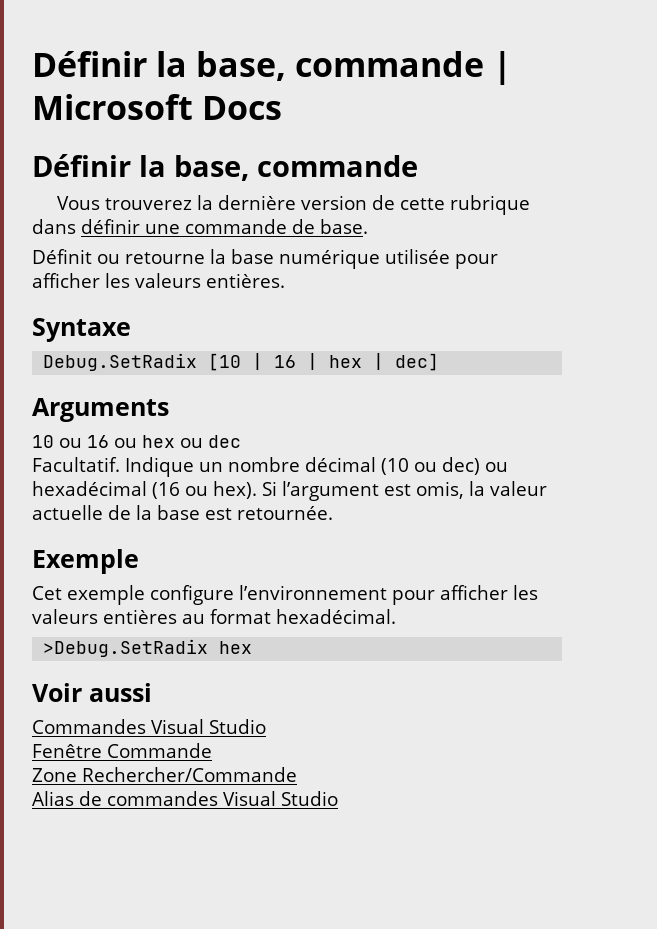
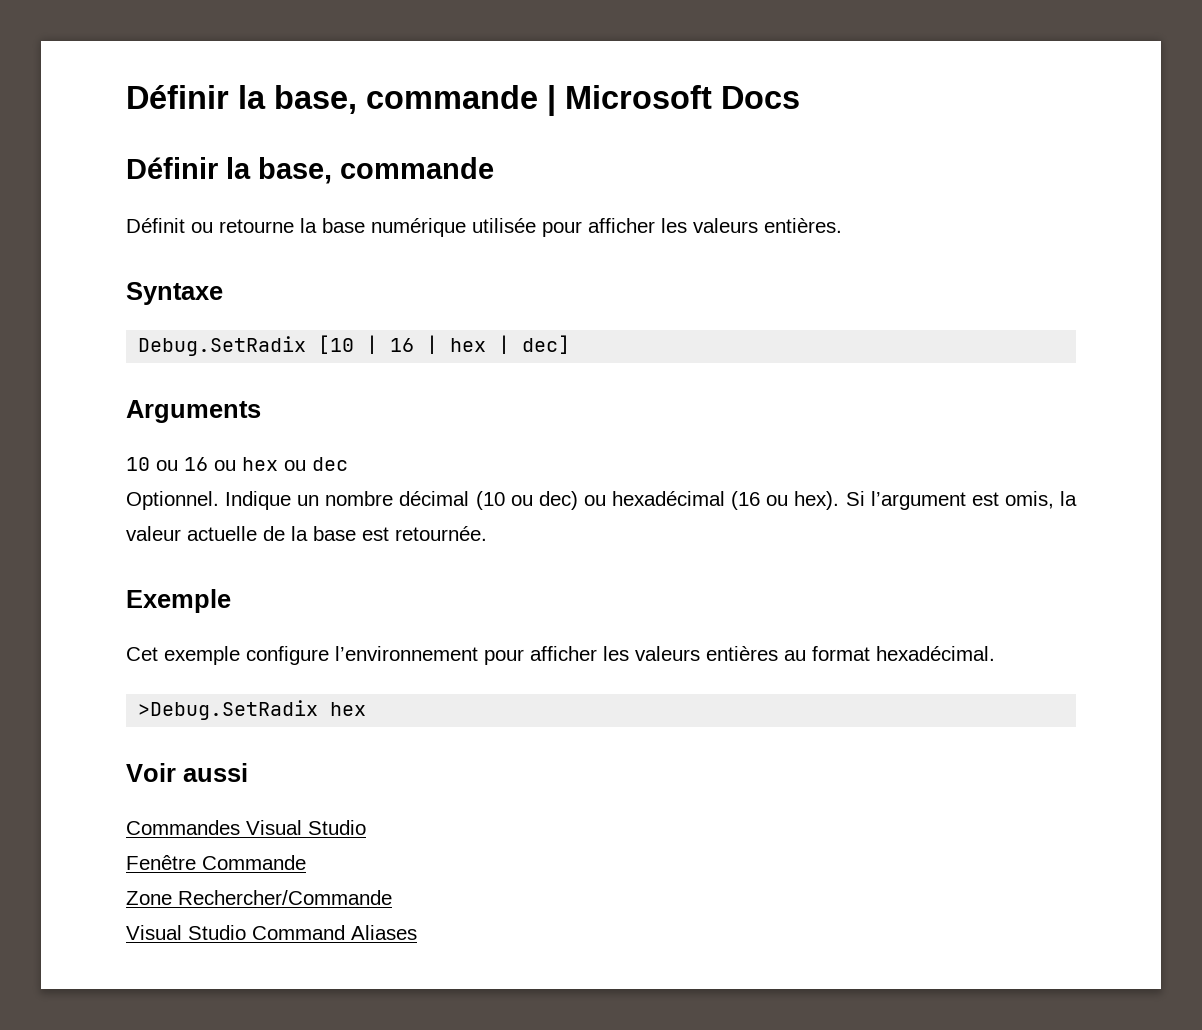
- Vous trouverez la dernière version de cette rubrique dans définir une commande de base.
- Facultatif.
+ Optionnel.
- Alias de commandes Visual Studio
+ Visual Studio Command Aliases

